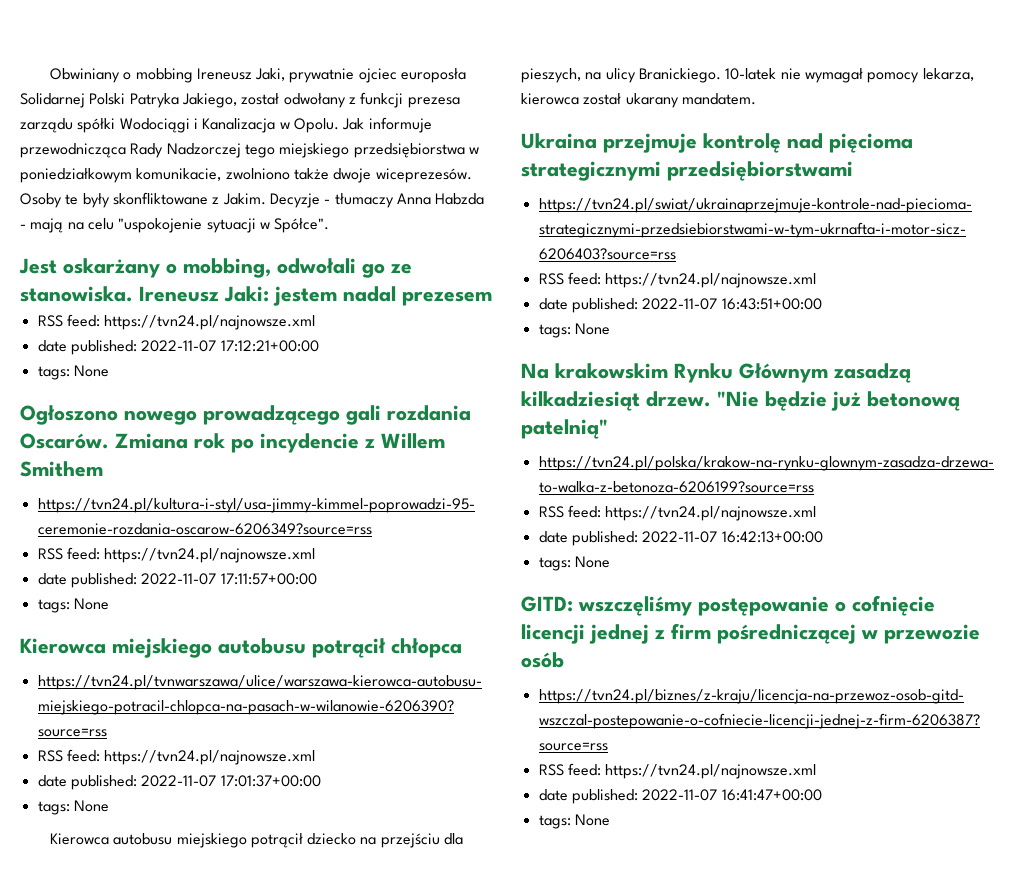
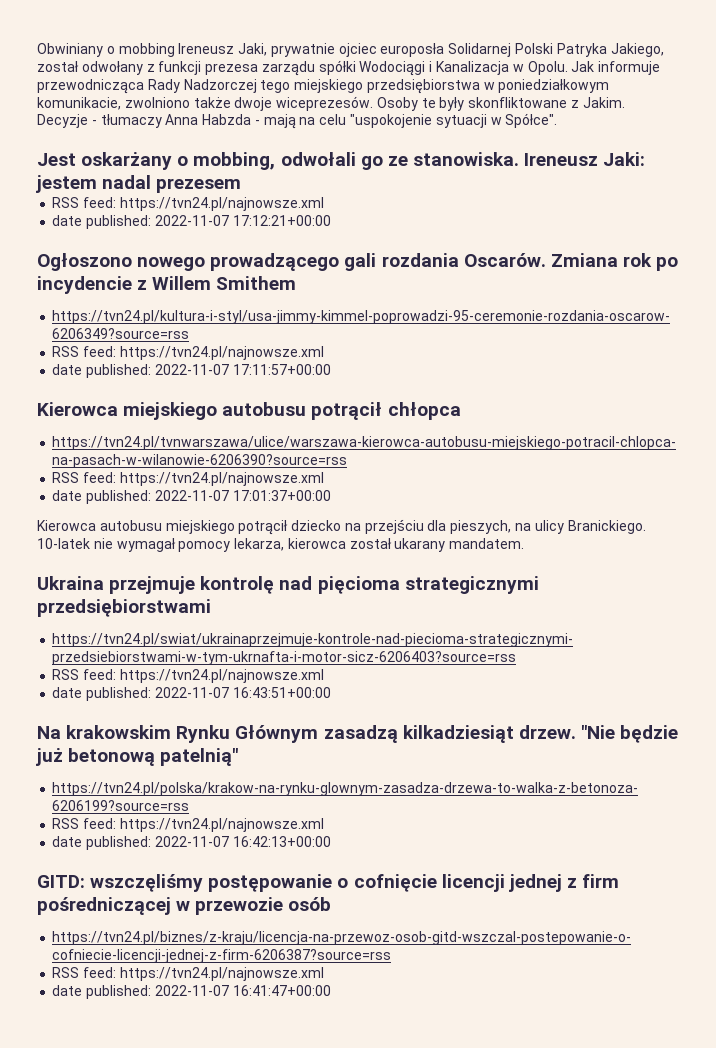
  date published: 2022-11-07 17:12:21+00:00
- tags: None
  date published: 2022-11-07 17:11:57+00:00
- tags: None
  date published: 2022-11-07 17:01:37+00:00
- tags: None
  date published: 2022-11-07 16:43:51+00:00
- tags: None
  date published: 2022-11-07 16:42:13+00:00
- tags: None
  date published: 2022-11-07 16:41:47+00:00
- tags: None

